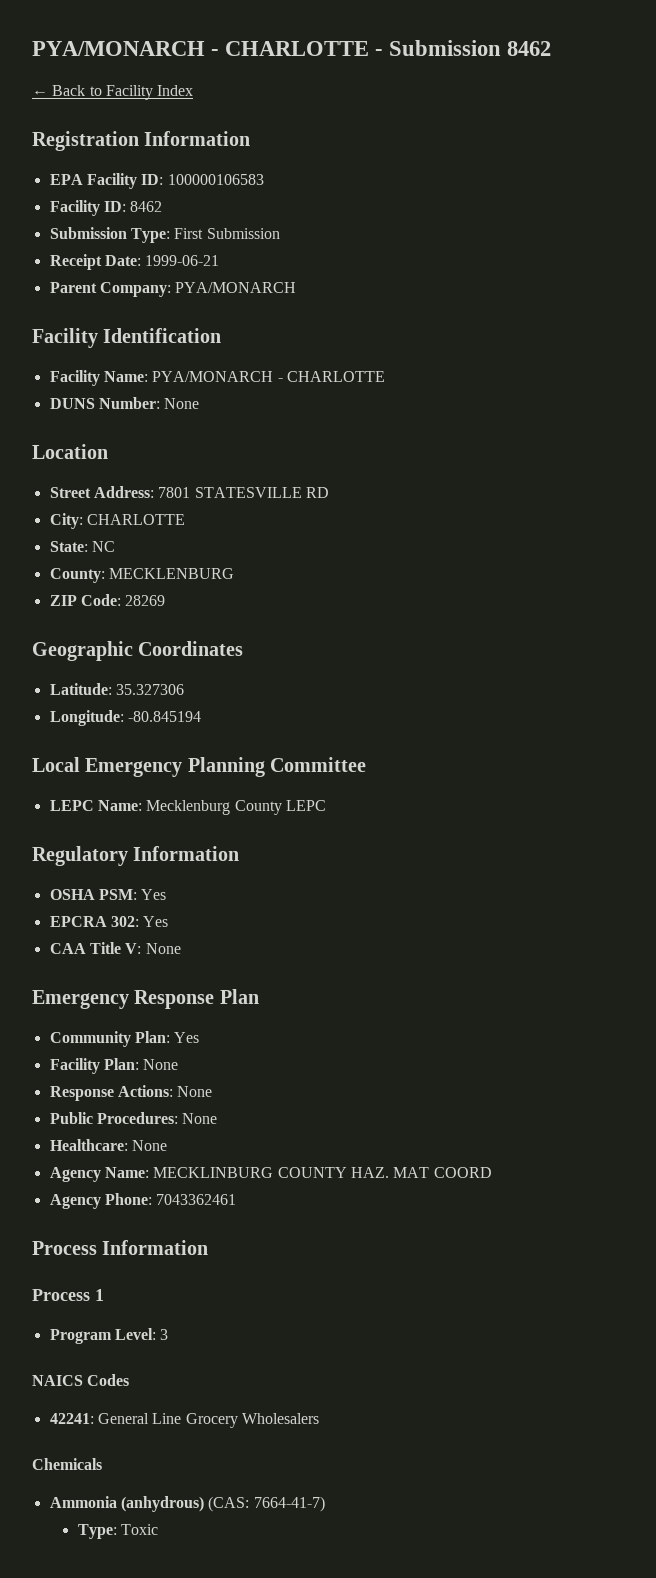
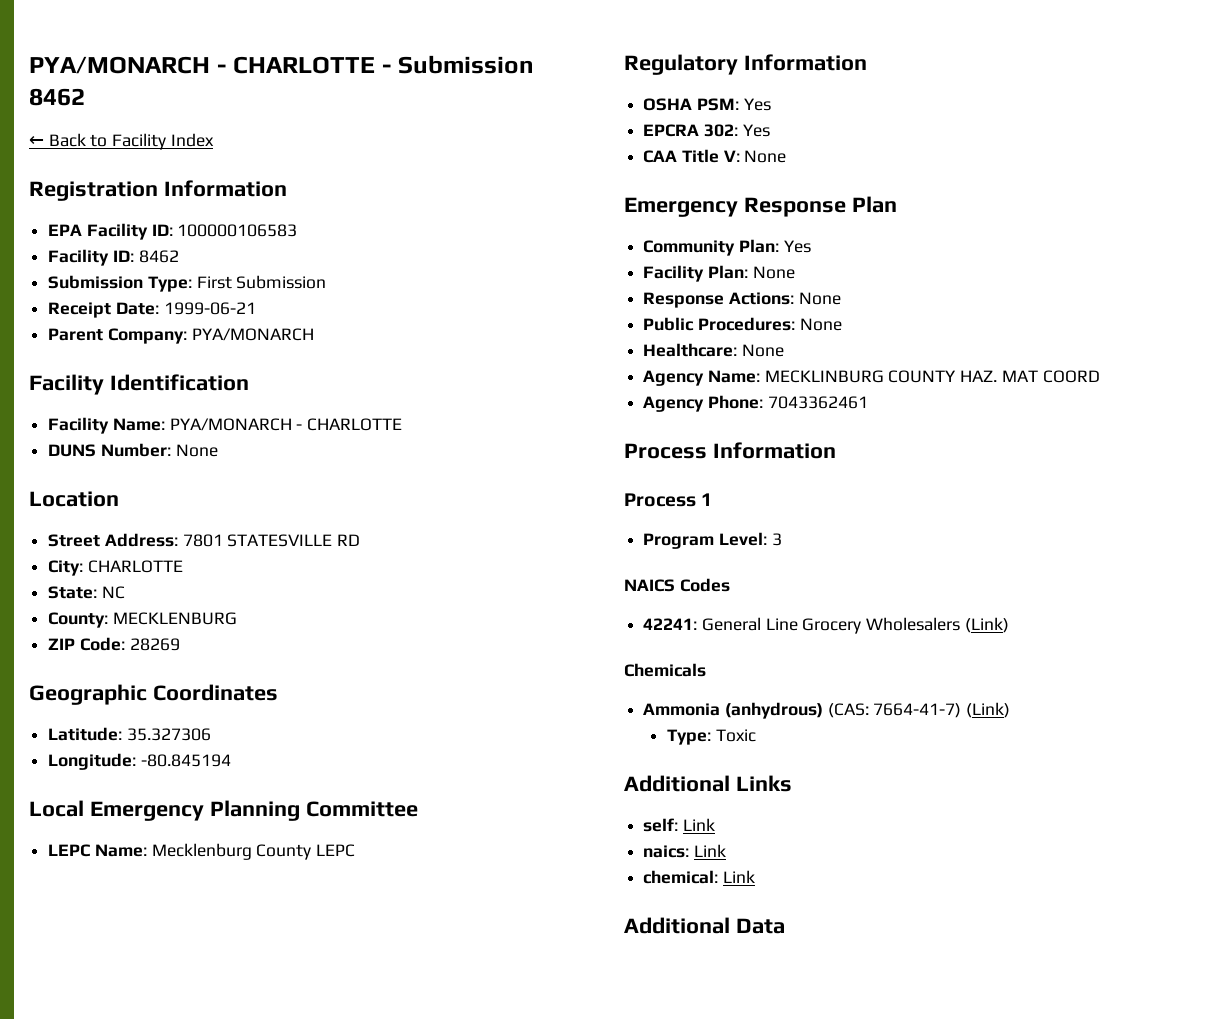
- 42241: General Line Grocery Wholesalers
+ 42241: General Line Grocery Wholesalers (Link)
- Ammonia (anhydrous) (CAS: 7664-41-7)
+ Ammonia (anhydrous) (CAS: 7664-41-7) (Link)
+ Additional Links
+ self: Link
+ naics: Link
+ chemical: Link
+ Additional Data

